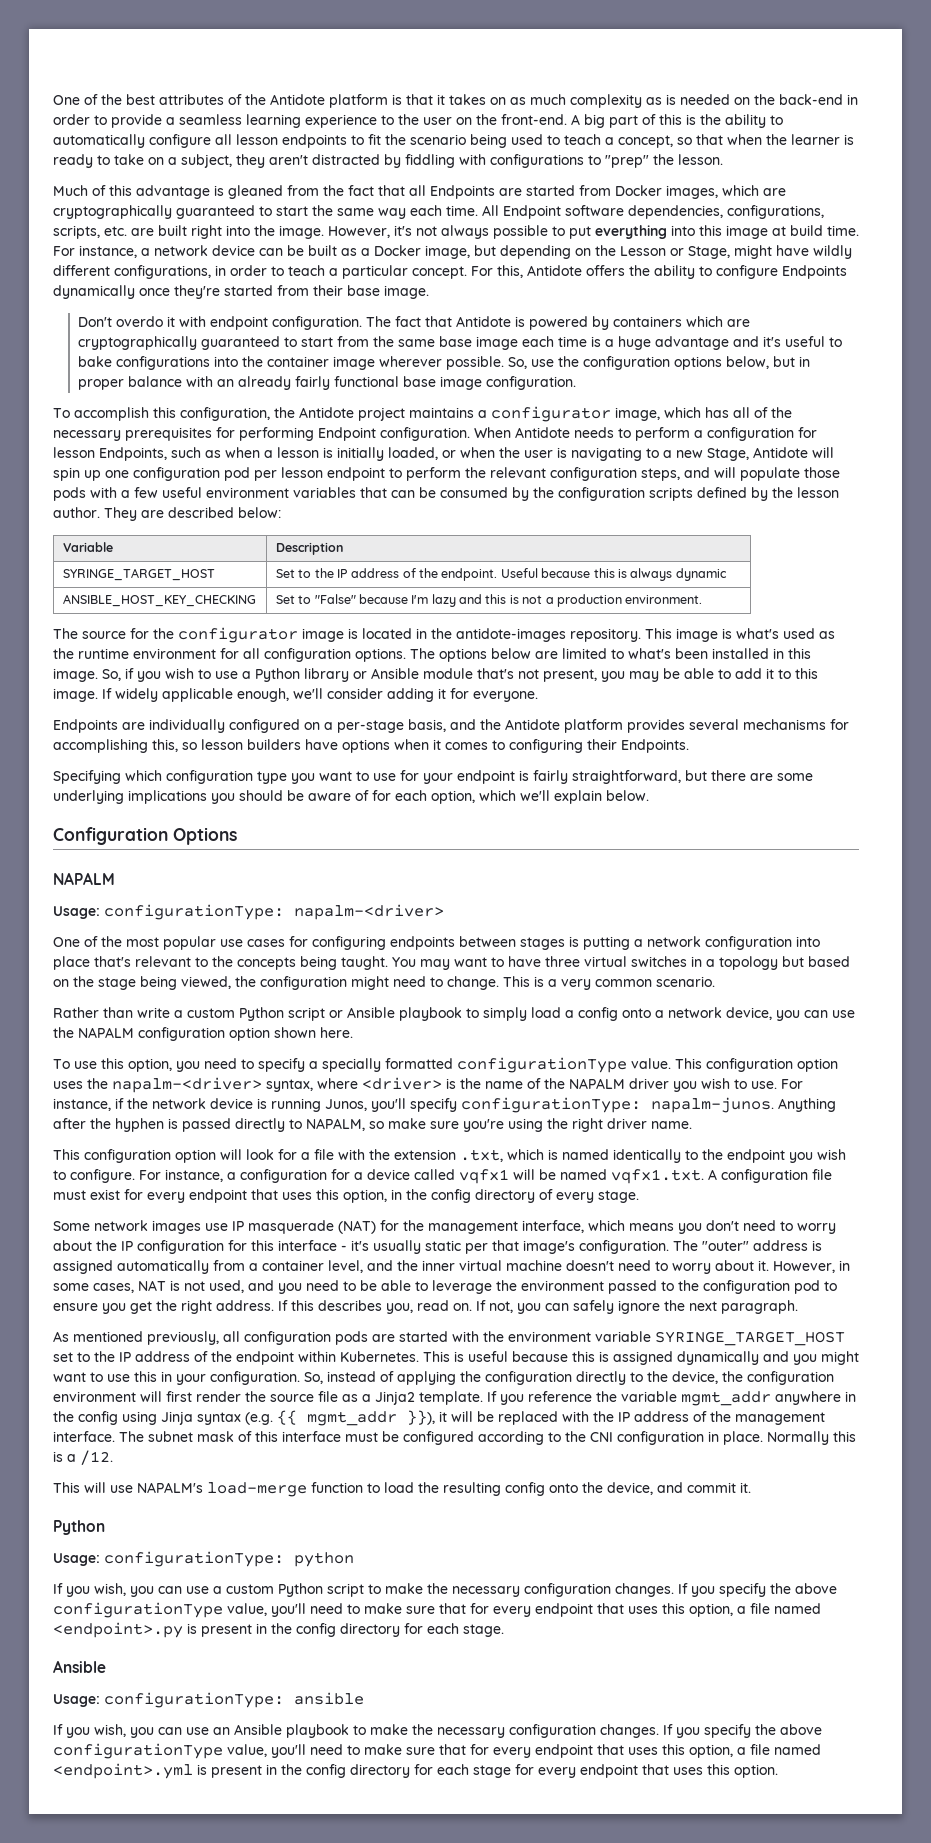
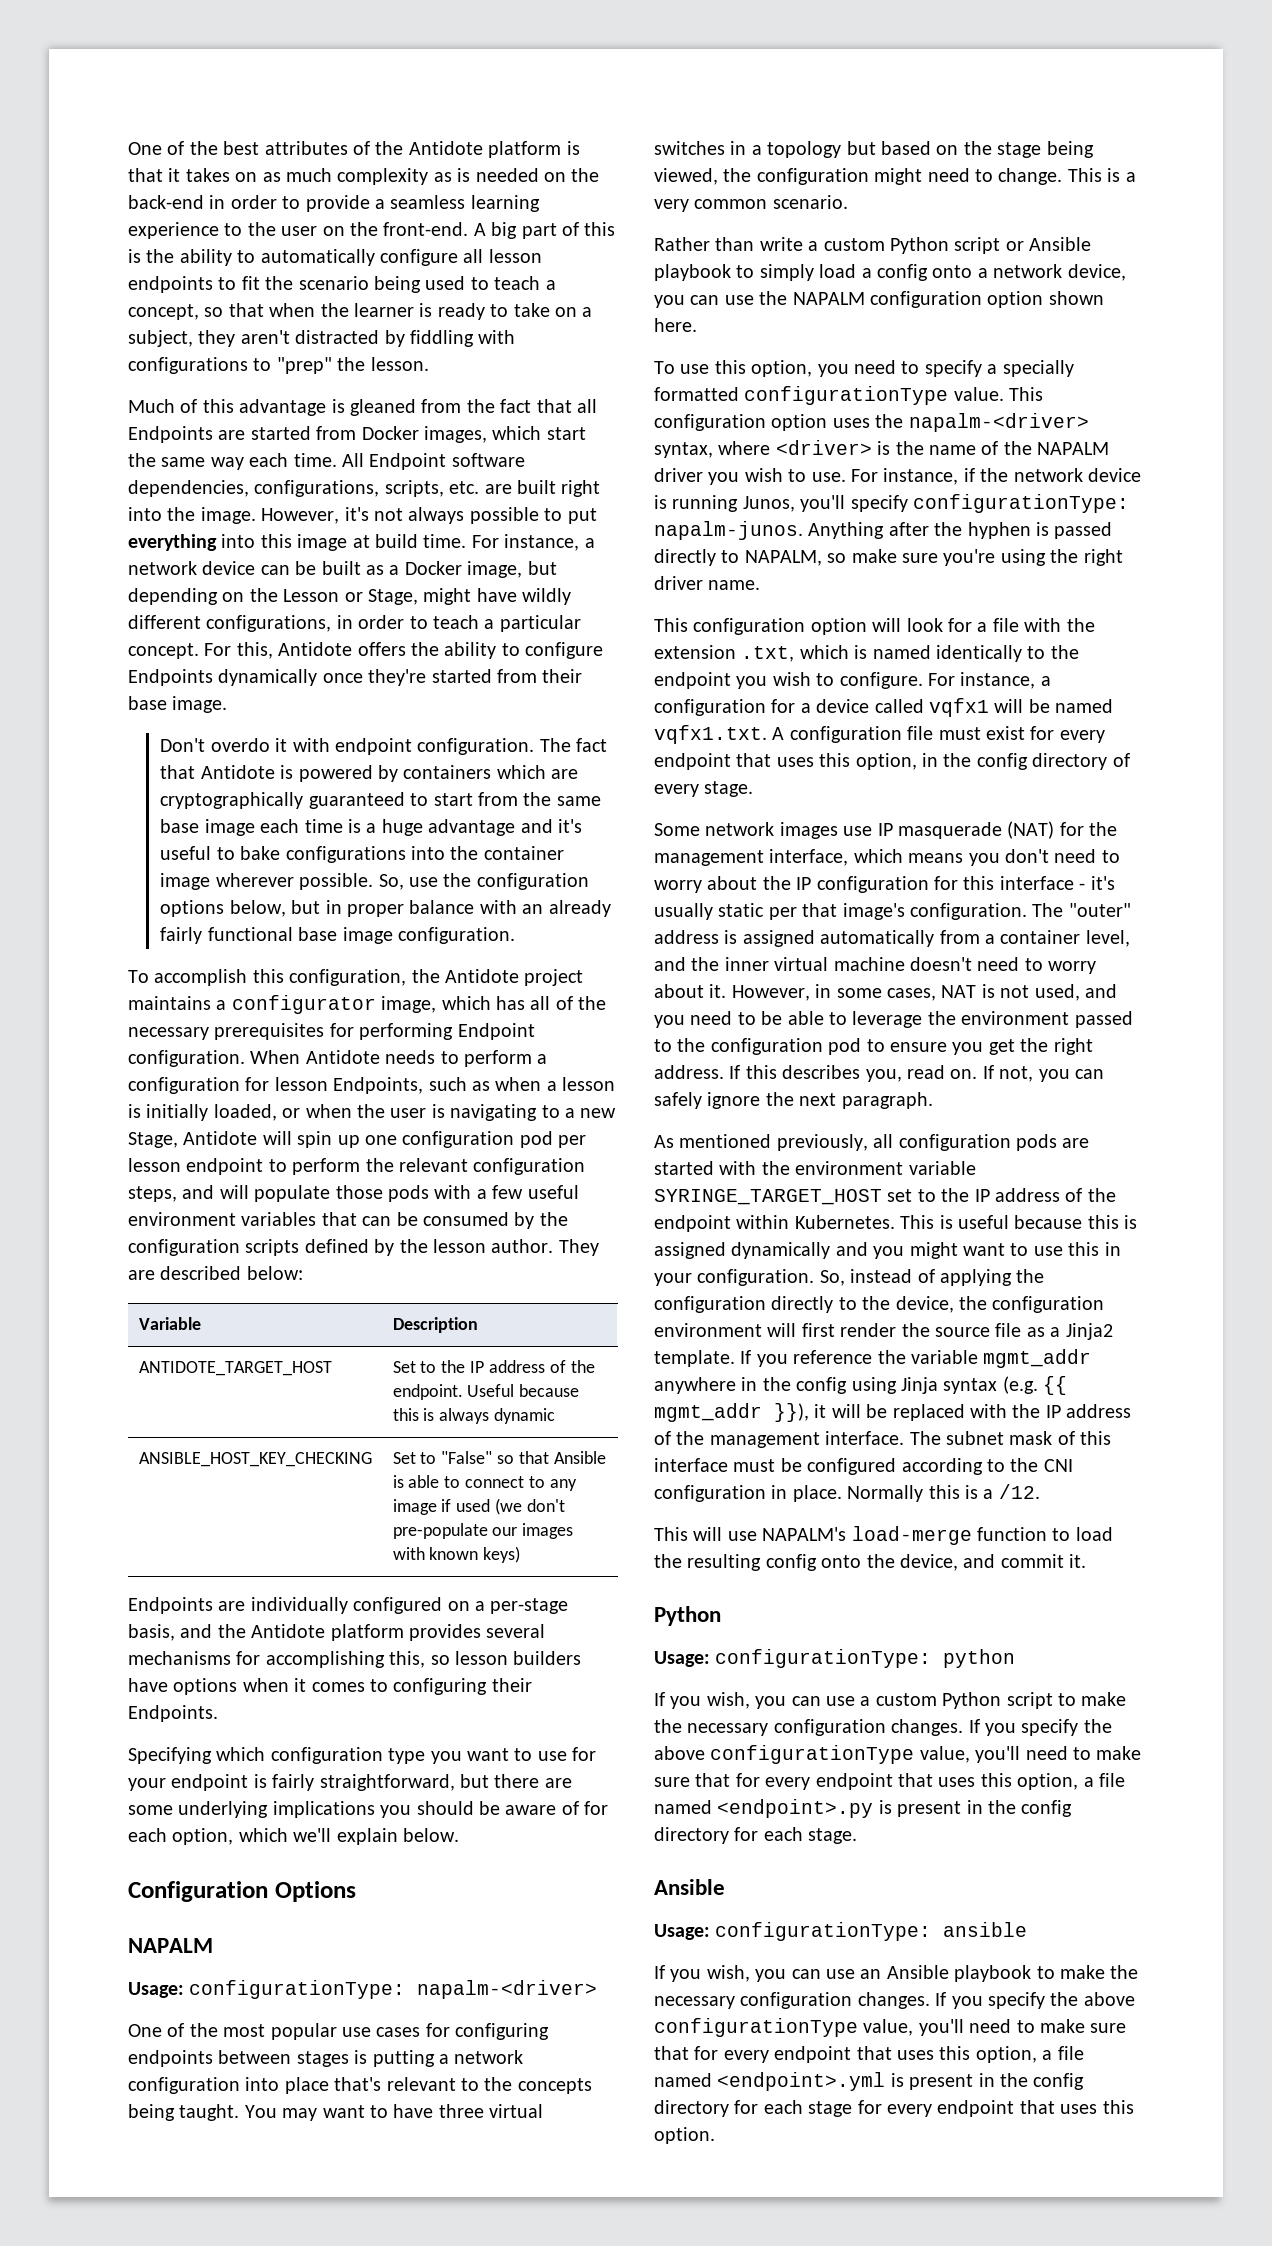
- Much of this advantage is gleaned from the fact that all Endpoints are started from Docker images, which are cryptographically guaranteed to start the same way each time.
+ Much of this advantage is gleaned from the fact that all Endpoints are started from Docker images, which start the same way each time.
- SYRINGE_TARGET_HOST | Set to the IP address of the endpoint. Useful because this is always dynamic
+ ANTIDOTE_TARGET_HOST | Set to the IP address of the endpoint. Useful because this is always dynamic
- ANSIBLE_HOST_KEY_CHECKING | Set to "False" because I'm lazy and this is not a production environment.
- The source for the configurator image is located in the antidote-images repository. This image is what's used as the runtime environment for all configuration options. The options below are limited to what's been installed in this image. So, if you wish to use a Python library or Ansible module that's not present, you may be able to add it to this image. If widely applicable enough, we'll consider adding it for everyone.
+ ANSIBLE_HOST_KEY_CHECKING | Set to "False" so that Ansible is able to connect to any image if used (we don't pre-populate our images with known keys)

